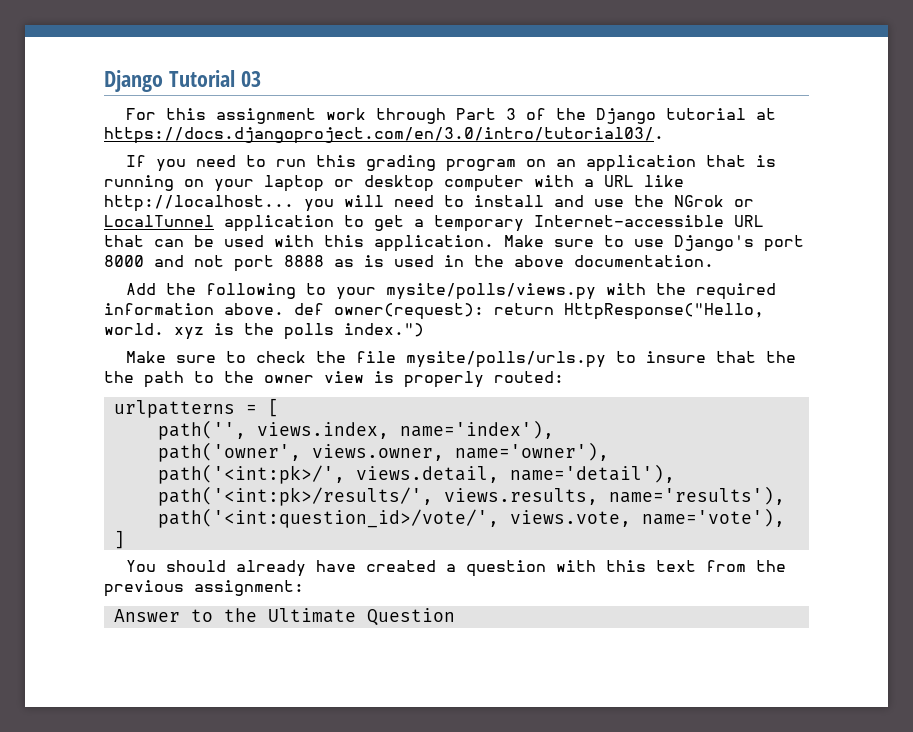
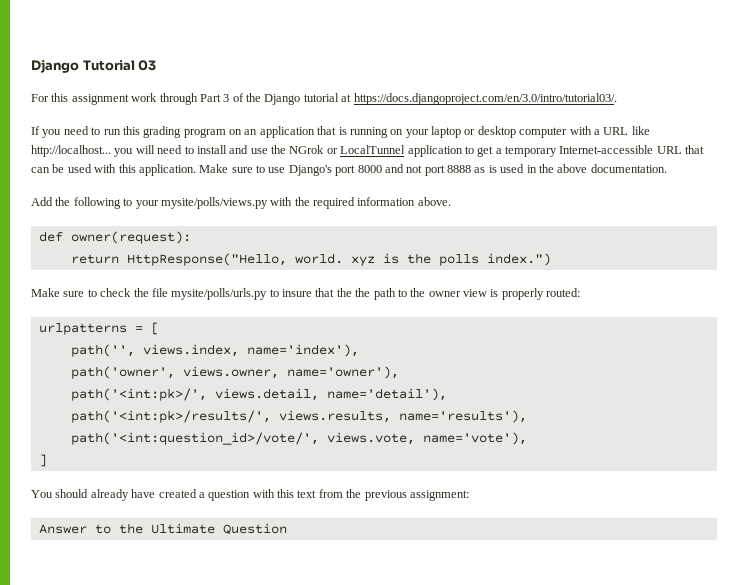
- Add the following to your mysite/polls/views.py with the required information above. def owner(request): return HttpResponse("Hello, world. xyz is the polls index.")
+ Add the following to your mysite/polls/views.py with the required information above.
+ def owner(request):
+ return HttpResponse("Hello, world. xyz is the polls index.")

